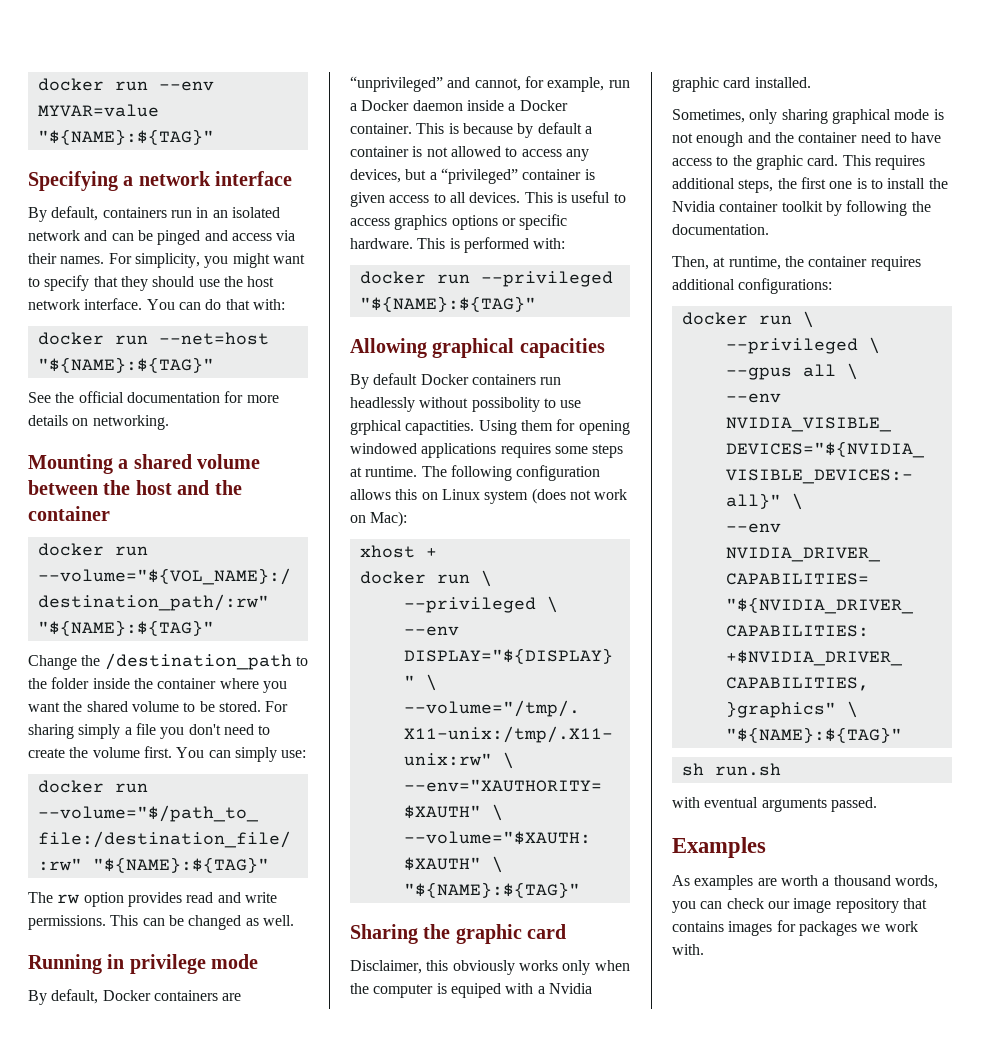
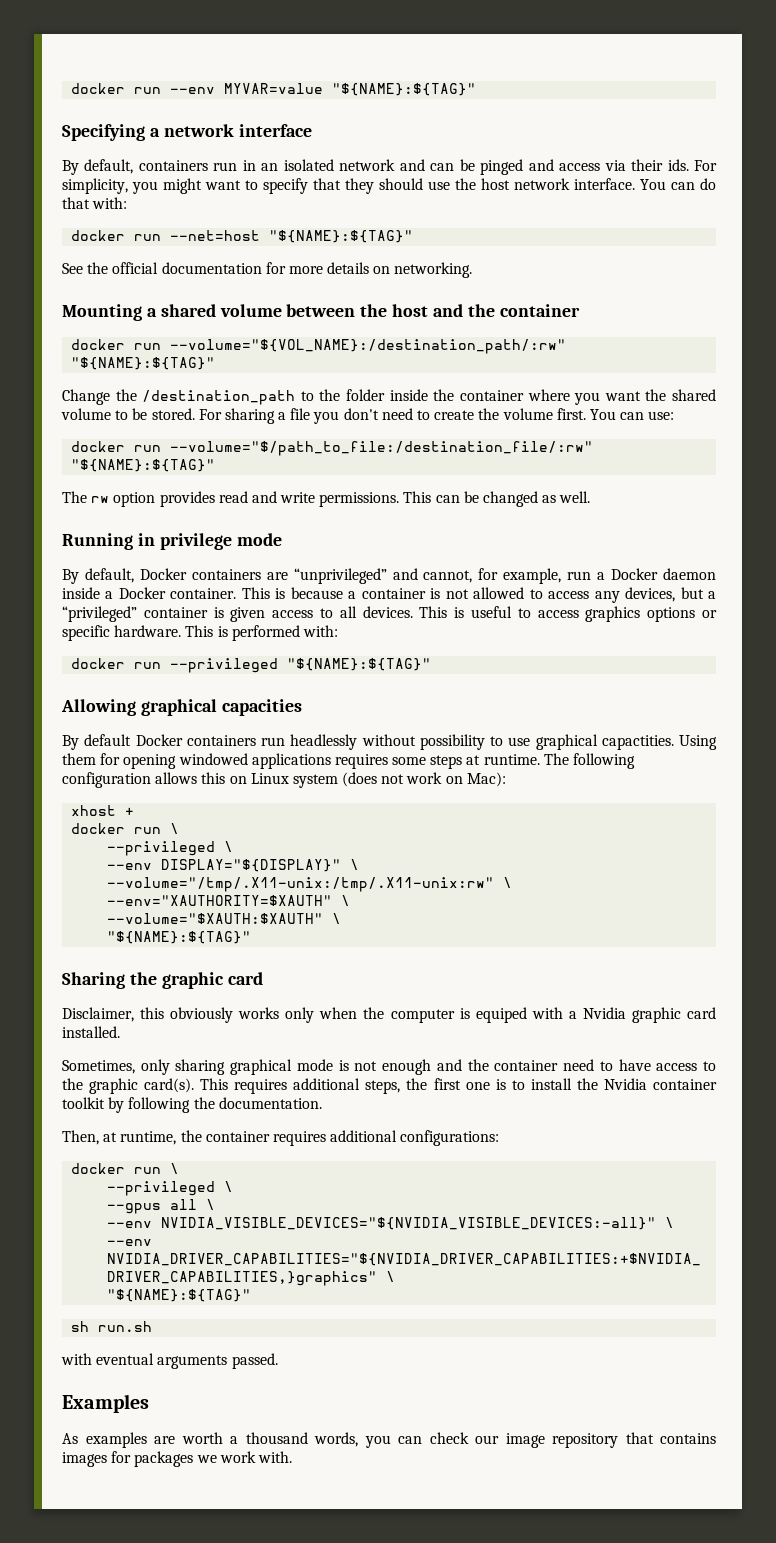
- By default, containers run in an isolated network and can be pinged and access via their names.
+ By default, containers run in an isolated network and can be pinged and access via their ids.
- For sharing simply a file you don't need to create the volume first.
+ For sharing a file you don't need to create the volume first.
- You can simply use:
+ You can use:
- This is because by default a container is not allowed to access any devices, but a “privileged” container is given access to all devices.
+ This is because a container is not allowed to access any devices, but a “privileged” container is given access to all devices.
- By default Docker containers run headlessly without possibolity to use grphical capactities.
+ By default Docker containers run headlessly without possibility to use graphical capactities.
- Sometimes, only sharing graphical mode is not enough and the container need to have access to the graphic card.
+ Sometimes, only sharing graphical mode is not enough and the container need to have access to the graphic card(s).

